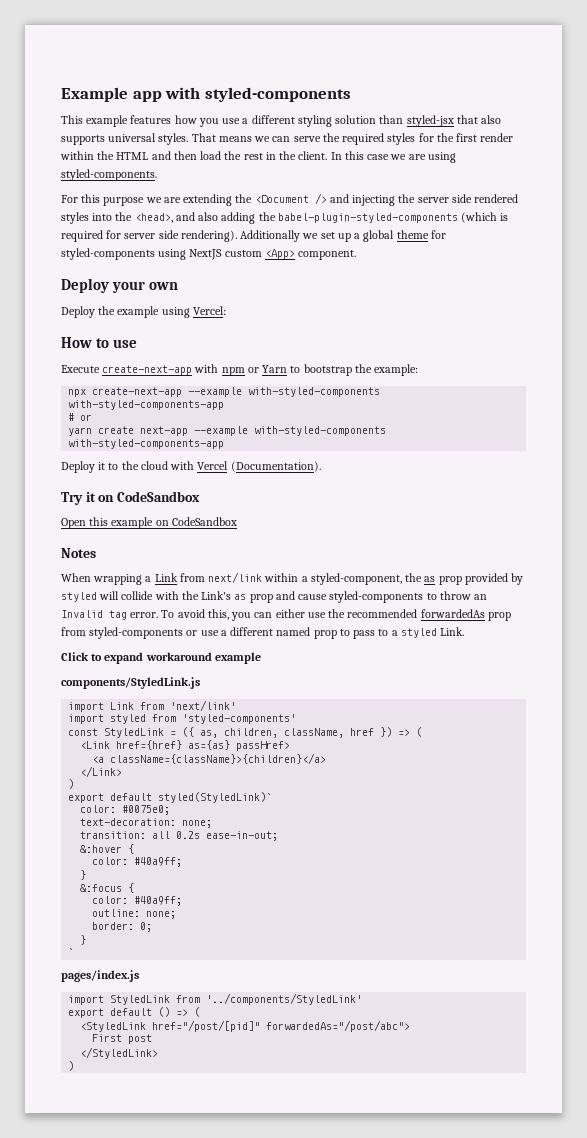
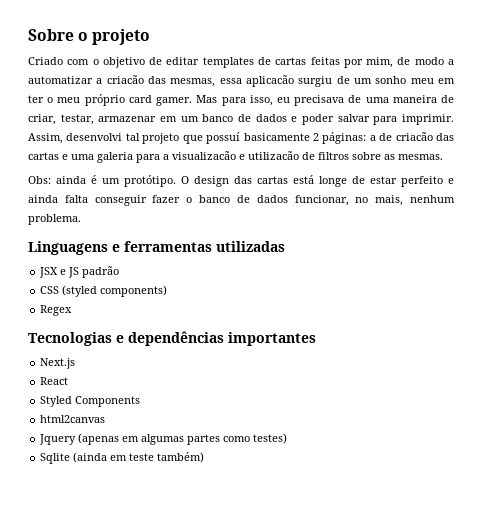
- Example app with styled-components
- This example features how you use a different styling solution than styled-jsx that also supports universal styles. That means we can serve the required styles for the first render within the HTML and then load the rest in the client. In this case we are using styled-components.
- For this purpose we are extending the <Document /> and injecting the server side rendered styles into the <head>, and also adding the babel-plugin-styled-components (which is required for server side rendering). Additionally we set up a global theme for styled-components using NextJS custom <App> component.
- Deploy your own
- Deploy the example using Vercel:
- How to use
- Execute create-next-app with npm or Yarn to bootstrap the example:
- npx create-next-app --example with-styled-components with-styled-components-app
- # or
- yarn create next-app --example with-styled-components with-styled-components-app
- Deploy it to the cloud with Vercel (Documentation).
- Try it on CodeSandbox
- Open this example on CodeSandbox
- Notes
- When wrapping a Link from next/link within a styled-component, the as prop provided by styled will collide with the Link's as prop and cause styled-components to throw an Invalid tag error. To avoid this, you can either use the recommended forwardedAs prop from styled-components or use a different named prop to pass to a styled Link.
- Click to expand workaround example
- components/StyledLink.js
- import Link from 'next/link'
- import styled from 'styled-components'
- const StyledLink = ({ as, children, className, href }) => (
- <Link href={href} as={as} passHref>
- <a className={className}>{children}</a>
- </Link>
- )
- export default styled(StyledLink)`
- color: #0075e0;
- text-decoration: none;
- transition: all 0.2s ease-in-out;
- &:hover {
- color: #40a9ff;
- }
- &:focus {
- color: #40a9ff;
- outline: none;
- border: 0;
- }
- `
- pages/index.js
- import StyledLink from '../components/StyledLink'
- export default () => (
- <StyledLink href="/post/[pid]" forwardedAs="/post/abc">
- First post
- </StyledLink>
- )
+ Sobre o projeto
+ Criado com o objetivo de editar templates de cartas feitas por mim, de modo a automatizar a criacão das mesmas, essa aplicacão surgiu de um sonho meu em ter o meu próprio card gamer. Mas para isso, eu precisava de uma maneira de criar, testar, armazenar em um banco de dados e poder salvar para imprimir. Assim, desenvolvi tal projeto que possuí basicamente 2 páginas: a de criacão das cartas e uma galeria para a visualizacão e utilizacão de filtros sobre as mesmas.
+ Obs: ainda é um protótipo. O design das cartas está longe de estar perfeito e ainda falta conseguir fazer o banco de dados funcionar, no mais, nenhum problema.
+ Linguagens e ferramentas utilizadas
+ JSX e JS padrão
+ CSS (styled components)
+ Regex
+ Tecnologias e dependências importantes
+ Next.js
+ React
+ Styled Components
+ html2canvas
+ Jquery (apenas em algumas partes como testes)
+ Sqlite (ainda em teste também)

